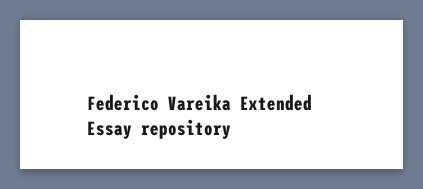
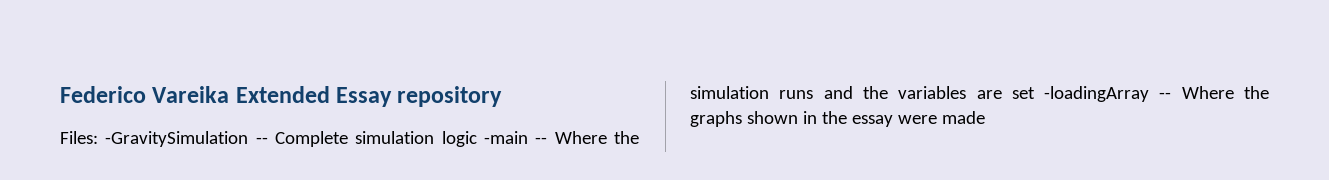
+ Files: -GravitySimulation -- Complete simulation logic -main -- Where the simulation runs and the variables are set -loadingArray -- Where the graphs shown in the essay were made

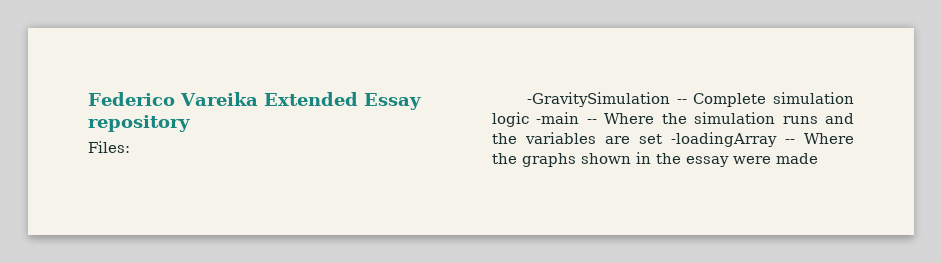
- Files: -GravitySimulation -- Complete simulation logic -main -- Where the simulation runs and the variables are set -loadingArray -- Where the graphs shown in the essay were made
+ Files:
+ -GravitySimulation -- Complete simulation logic -main -- Where the simulation runs and the variables are set -loadingArray -- Where the graphs shown in the essay were made

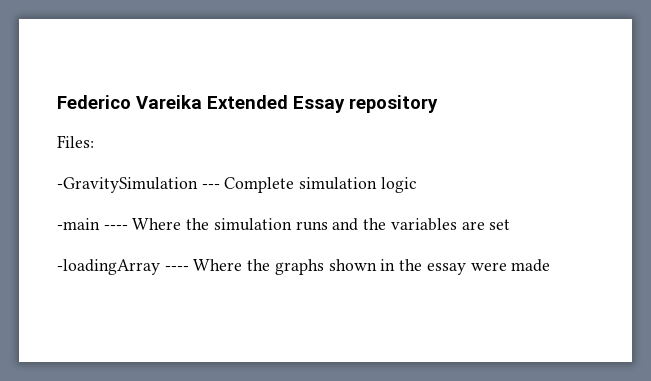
- -GravitySimulation -- Complete simulation logic -main -- Where the simulation runs and the variables are set -loadingArray -- Where the graphs shown in the essay were made
+ -GravitySimulation --- Complete simulation logic
+ -main ---- Where the simulation runs and the variables are set
+ -loadingArray ---- Where the graphs shown in the essay were made

